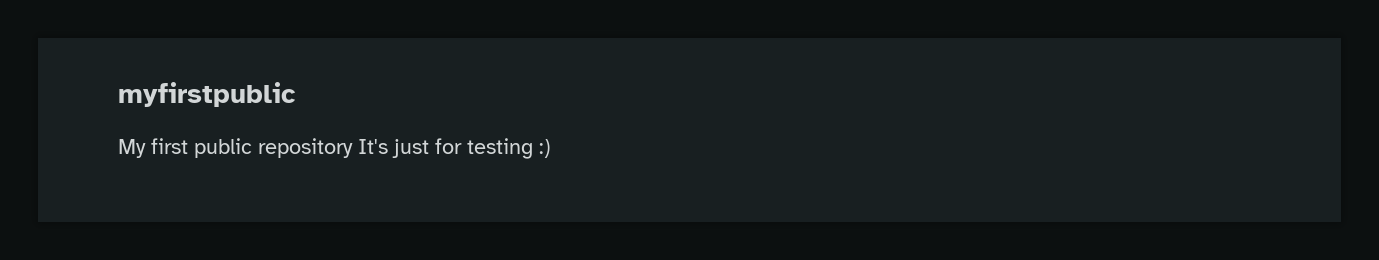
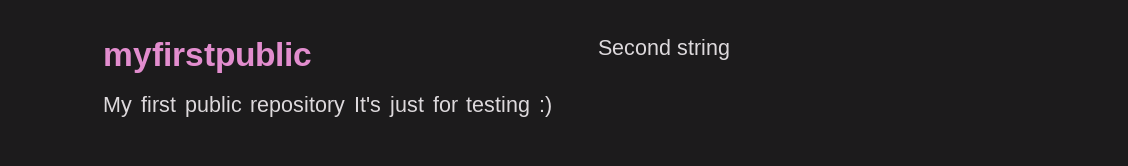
- My first public repository It's just for testing :)
+ My first public repository It's just for testing :) Second string

